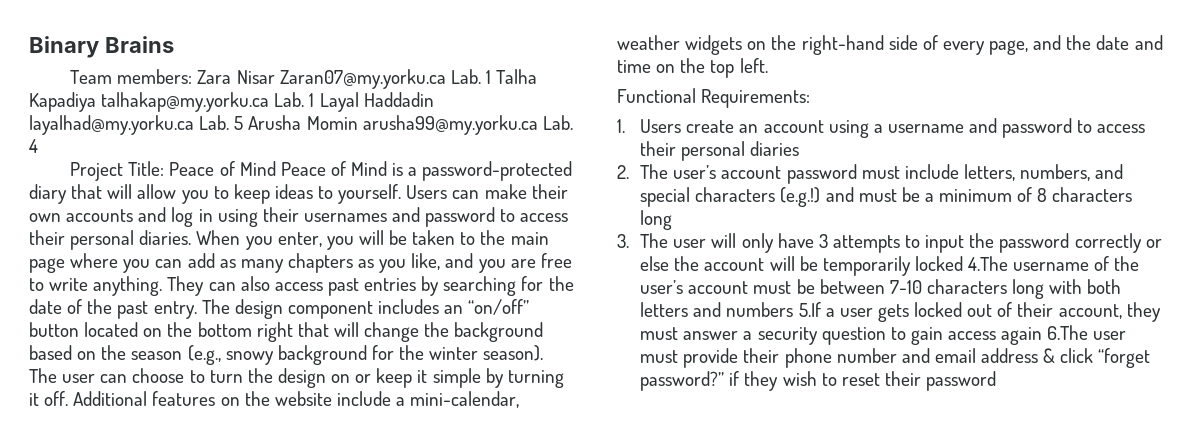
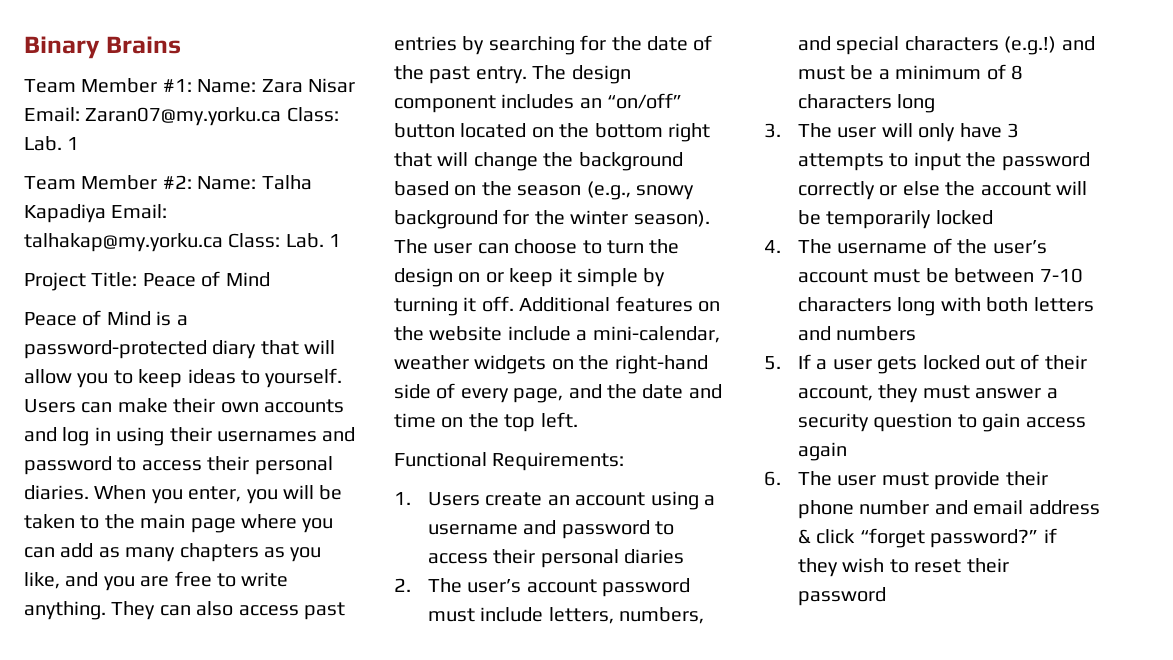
- Team members: Zara Nisar Zaran07@my.yorku.ca Lab. 1 Talha Kapadiya talhakap@my.yorku.ca Lab. 1 Layal Haddadin layalhad@my.yorku.ca Lab. 5 Arusha Momin arusha99@my.yorku.ca Lab. 4
+ Team Member #1: Name: Zara Nisar Email: Zaran07@my.yorku.ca Class: Lab. 1
+ Team Member #2: Name: Talha Kapadiya Email: talhakap@my.yorku.ca Class: Lab. 1
- Project Title: Peace of Mind Peace of Mind is a password-protected diary that will allow you to keep ideas to yourself.
+ Project Title: Peace of Mind
+ Peace of Mind is a password-protected diary that will allow you to keep ideas to yourself.
- 3. The user will only have 3 attempts to input the password correctly or else the account will be temporarily locked 4.The username of the user’s account must be between 7-10 characters long with both letters and numbers 5.If a user gets locked out of their account, they must answer a security question to gain access again 6.The user must provide their phone number and email address & click “forget password?” if they wish to reset their password
+ 3. The user will only have 3 attempts to input the password correctly or else the account will be temporarily locked
+ 4. The username of the user’s account must be between 7-10 characters long with both letters and numbers
+ 5. If a user gets locked out of their account, they must answer a security question to gain access again
+ 6. The user must provide their phone number and email address & click “forget password?” if they wish to reset their password

